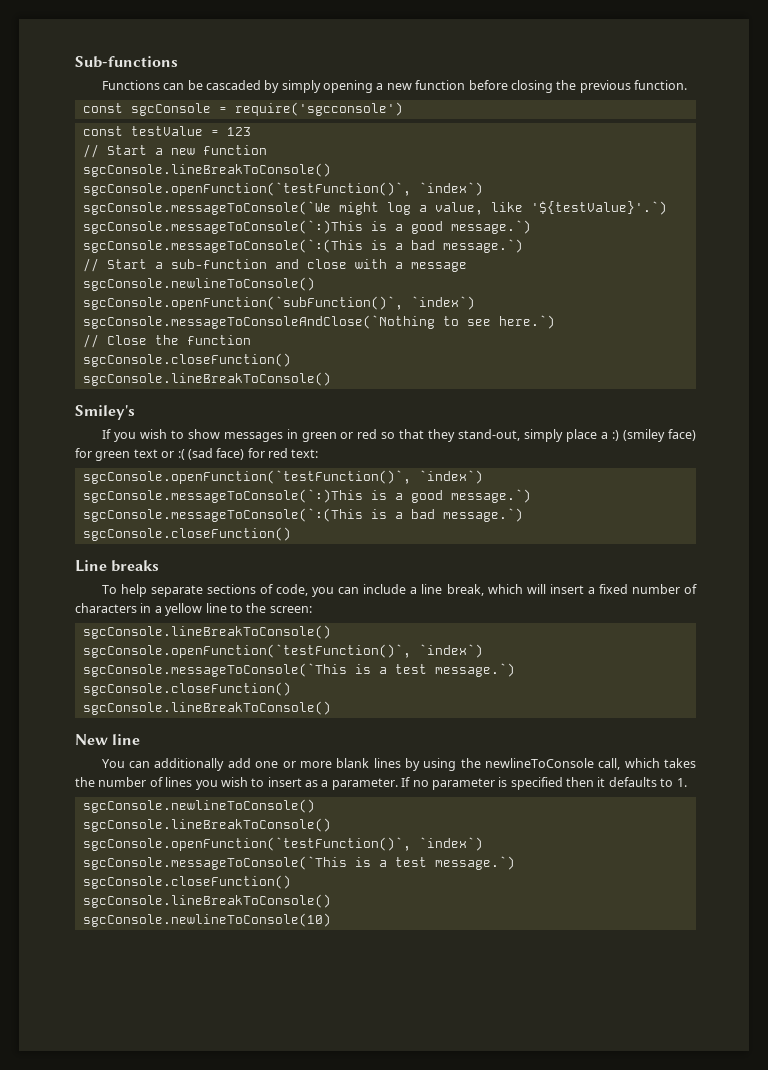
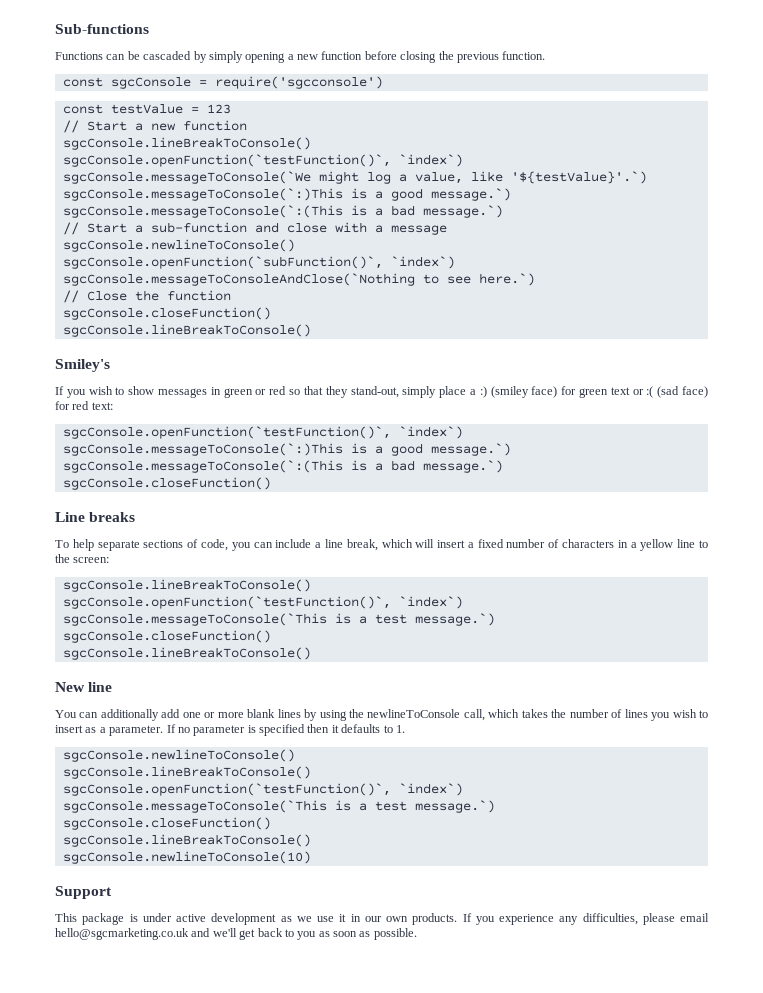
+ Support
+ This package is under active development as we use it in our own products. If you experience any difficulties, please email hello@sgcmarketing.co.uk and we'll get back to you as soon as possible.

